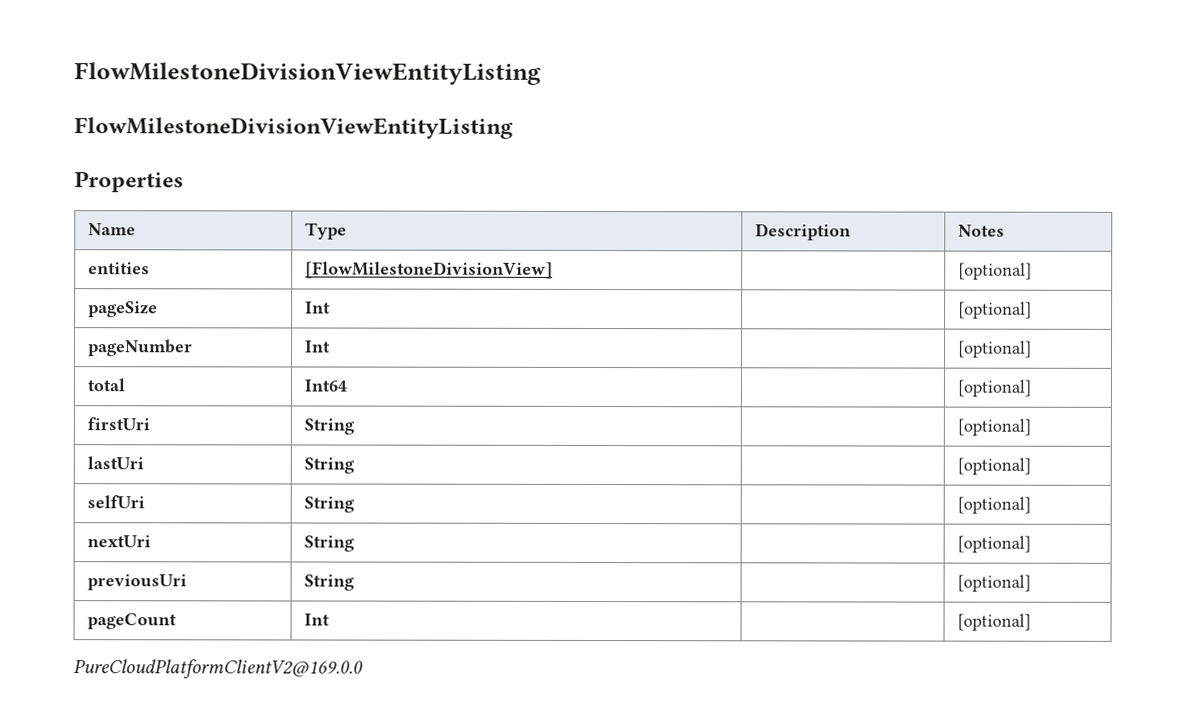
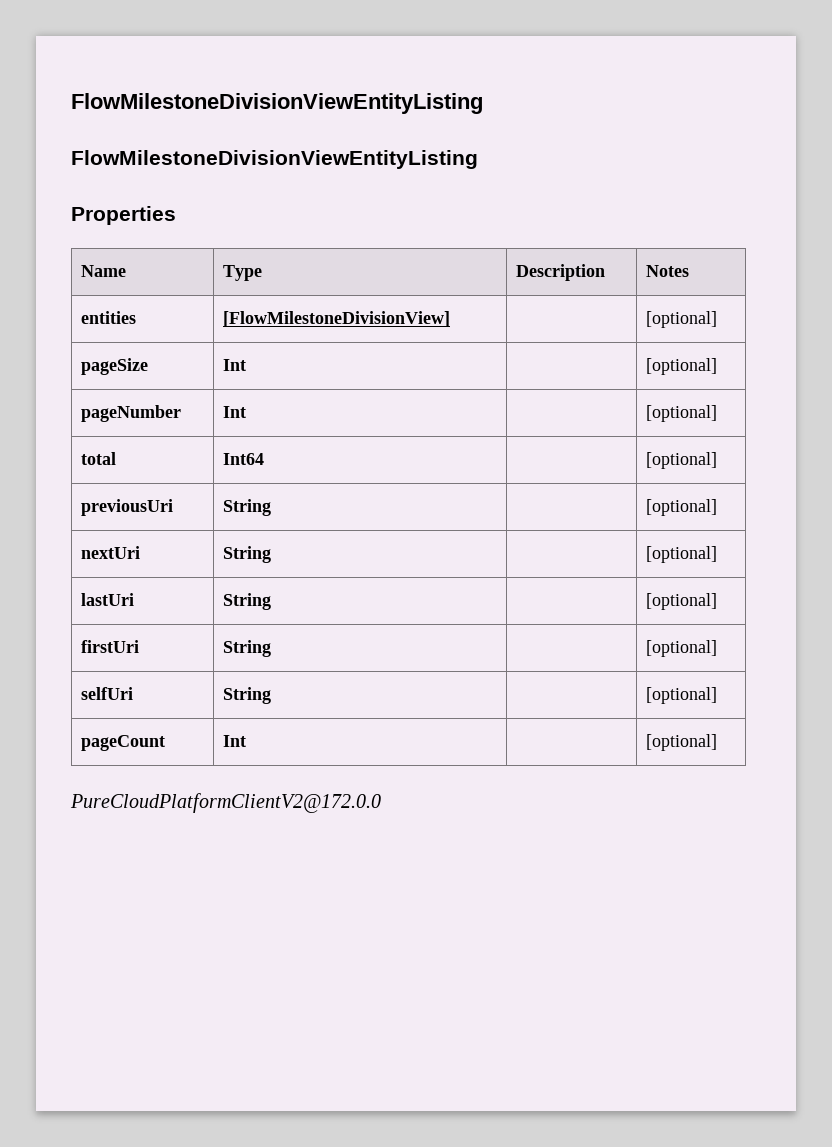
- firstUri | String | | [optional]
+ previousUri | String | | [optional]
+ nextUri | String | | [optional]
+ firstUri | String | | [optional]
  selfUri | String | | [optional]
- nextUri | String | | [optional]
- previousUri | String | | [optional]
- PureCloudPlatformClientV2@169.0.0
+ PureCloudPlatformClientV2@172.0.0

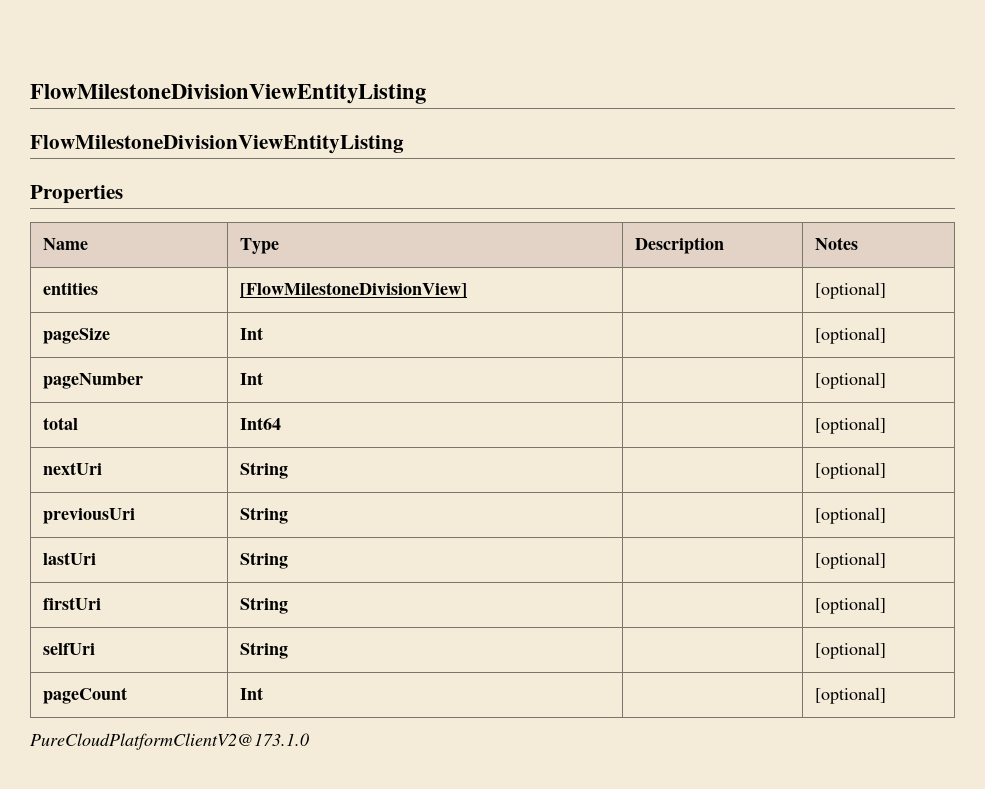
+ nextUri | String | | [optional]
  previousUri | String | | [optional]
- nextUri | String | | [optional]
- PureCloudPlatformClientV2@172.0.0
+ PureCloudPlatformClientV2@173.1.0

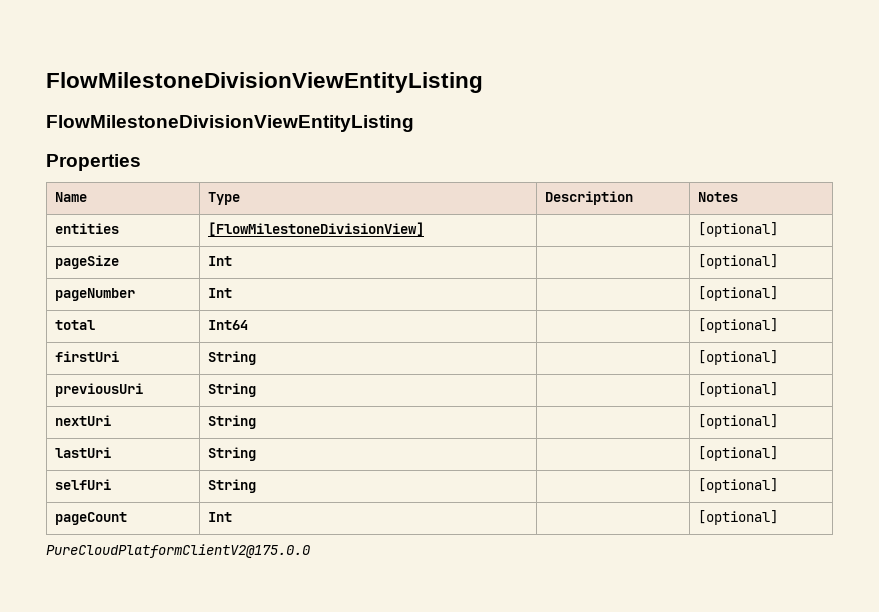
- nextUri | String | | [optional]
+ firstUri | String | | [optional]
+ nextUri | String | | [optional]
  lastUri | String | | [optional]
- firstUri | String | | [optional]
- PureCloudPlatformClientV2@173.1.0
+ PureCloudPlatformClientV2@175.0.0

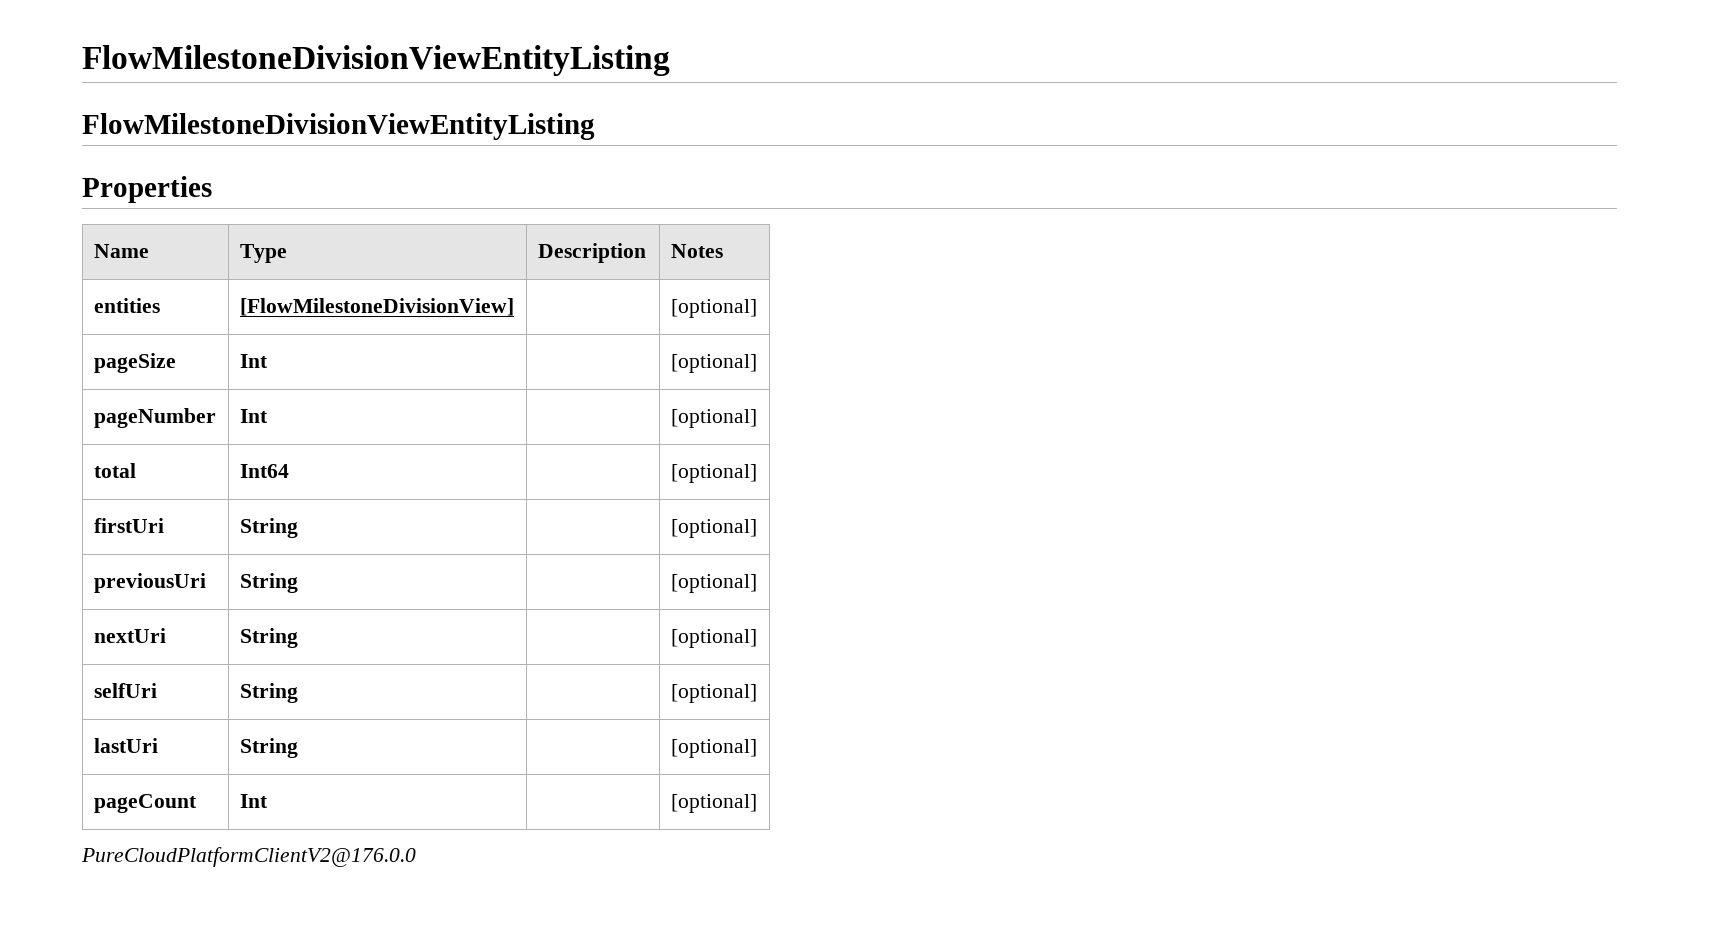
+ selfUri | String | | [optional]
  lastUri | String | | [optional]
- selfUri | String | | [optional]
- PureCloudPlatformClientV2@175.0.0
+ PureCloudPlatformClientV2@176.0.0

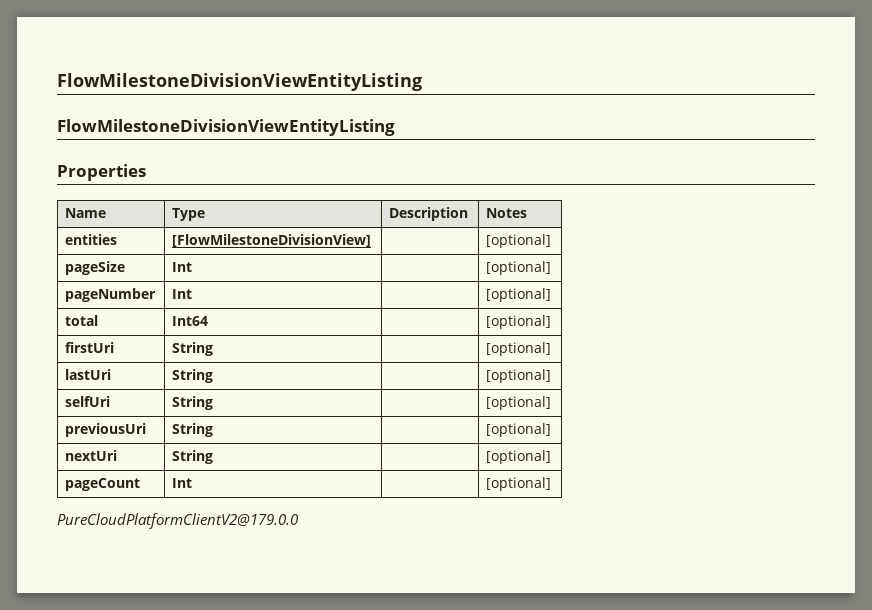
+ lastUri | String | | [optional]
+ selfUri | String | | [optional]
- selfUri | String | | [optional]
- lastUri | String | | [optional]
- PureCloudPlatformClientV2@176.0.0
+ PureCloudPlatformClientV2@179.0.0

